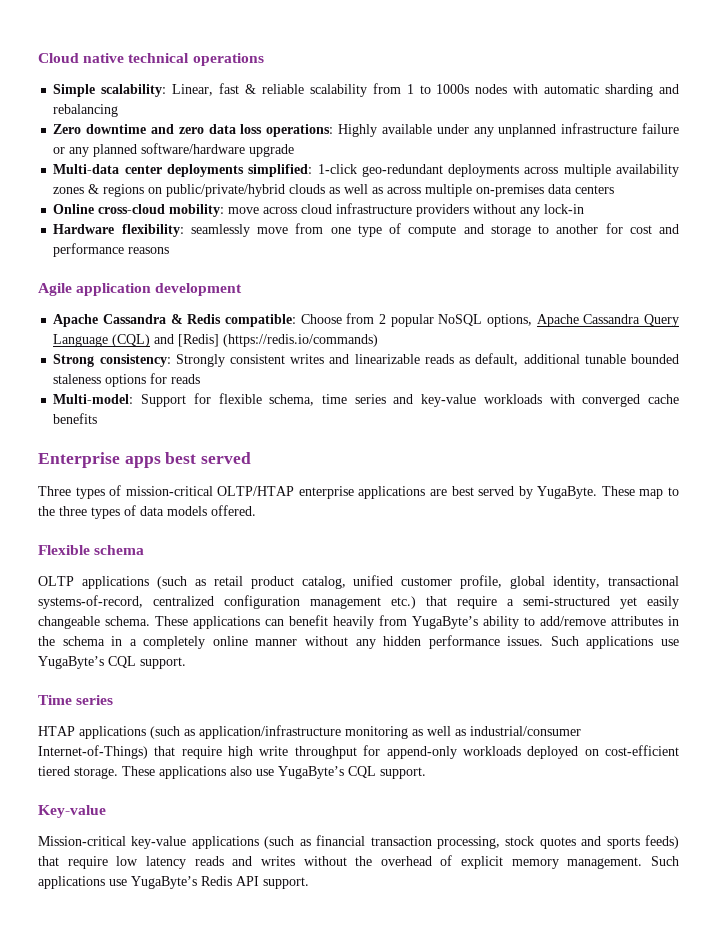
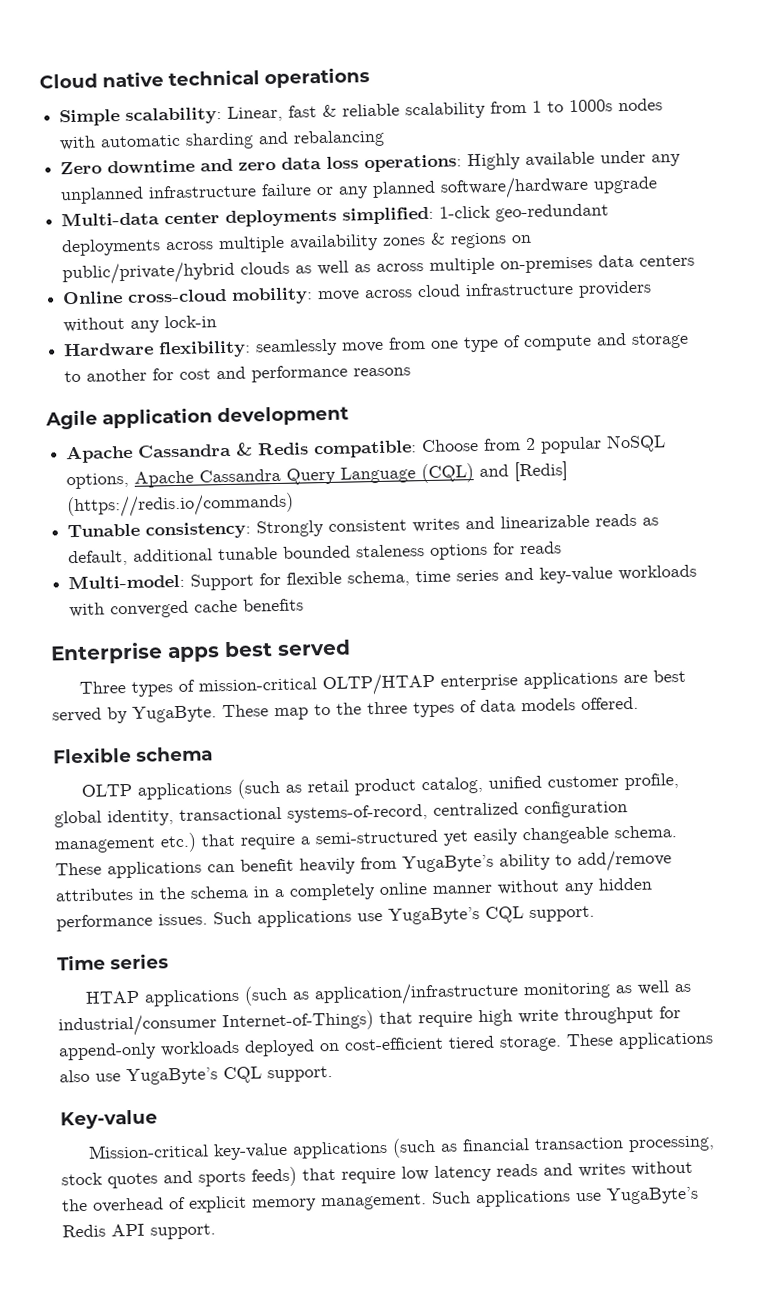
- Strong consistency: Strongly consistent writes and linearizable reads as default, additional tunable bounded staleness options for reads
+ Tunable consistency: Strongly consistent writes and linearizable reads as default, additional tunable bounded staleness options for reads

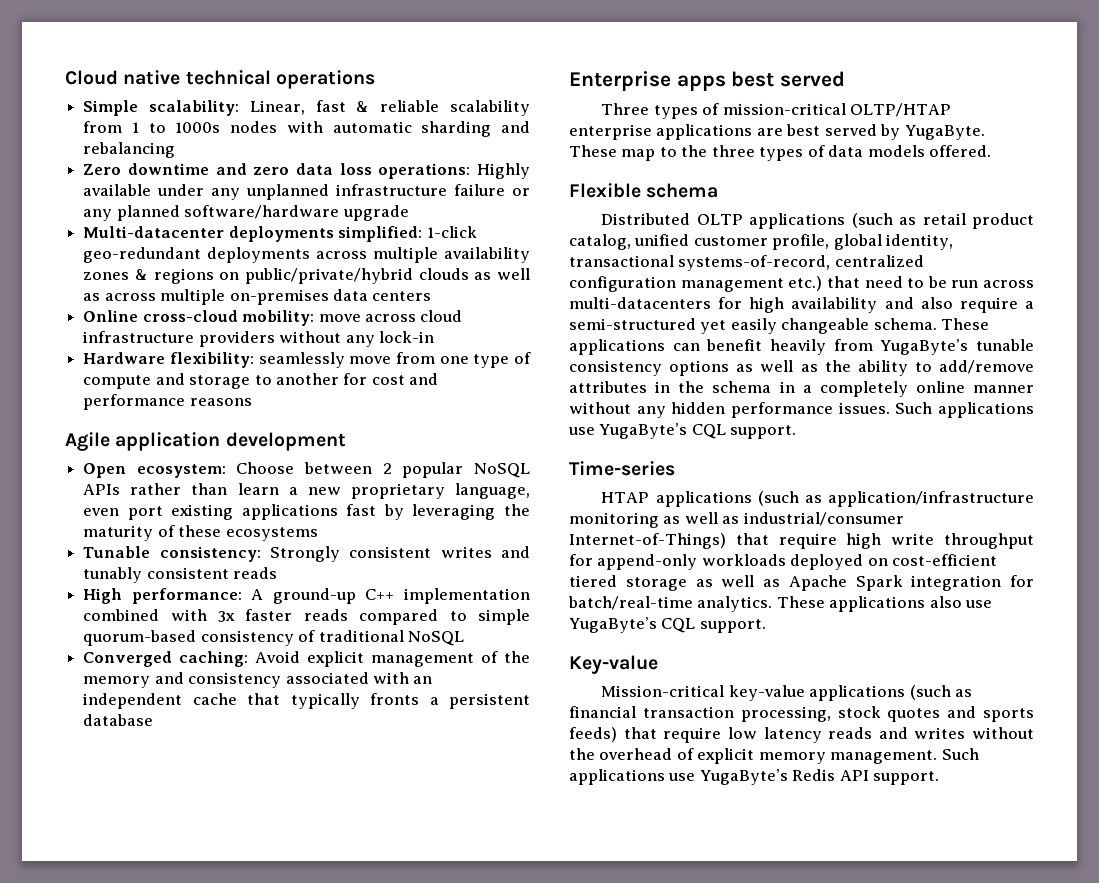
- Multi-data center deployments simplified: 1-click geo-redundant deployments across multiple availability zones & regions on public/private/hybrid clouds as well as across multiple on-premises data centers
+ Multi-datacenter deployments simplified: 1-click geo-redundant deployments across multiple availability zones & regions on public/private/hybrid clouds as well as across multiple on-premises data centers
- Apache Cassandra & Redis compatible: Choose from 2 popular NoSQL options, Apache Cassandra Query Language (CQL) and [Redis] (https://redis.io/commands)
+ Open ecosystem: Choose between 2 popular NoSQL APIs rather than learn a new proprietary language, even port existing applications fast by leveraging the maturity of these ecosystems
- Tunable consistency: Strongly consistent writes and linearizable reads as default, additional tunable bounded staleness options for reads
- Multi-model: Support for flexible schema, time series and key-value workloads with converged cache benefits
+ Tunable consistency: Strongly consistent writes and tunably consistent reads
+ High performance: A ground-up C++ implementation combined with 3x faster reads compared to simple quorum-based consistency of traditional NoSQL
+ Converged caching: Avoid explicit management of the memory and consistency associated with an independent cache that typically fronts a persistent database
- OLTP applications (such as retail product catalog, unified customer profile, global identity, transactional systems-of-record, centralized configuration management etc.) that require a semi-structured yet easily changeable schema.
+ Distributed OLTP applications (such as retail product catalog, unified customer profile, global identity, transactional systems-of-record, centralized configuration management etc.) that need to be run across multi-datacenters for high availability and also require a semi-structured yet easily changeable schema.
- These applications can benefit heavily from YugaByte’s ability to add/remove attributes in the schema in a completely online manner without any hidden performance issues.
+ These applications can benefit heavily from YugaByte’s tunable consistency options as well as the ability to add/remove attributes in the schema in a completely online manner without any hidden performance issues.
- Time series
+ Time-series
- HTAP applications (such as application/infrastructure monitoring as well as industrial/consumer Internet-of-Things) that require high write throughput for append-only workloads deployed on cost-efficient tiered storage.
+ HTAP applications (such as application/infrastructure monitoring as well as industrial/consumer Internet-of-Things) that require high write throughput for append-only workloads deployed on cost-efficient tiered storage as well as Apache Spark integration for batch/real-time analytics.

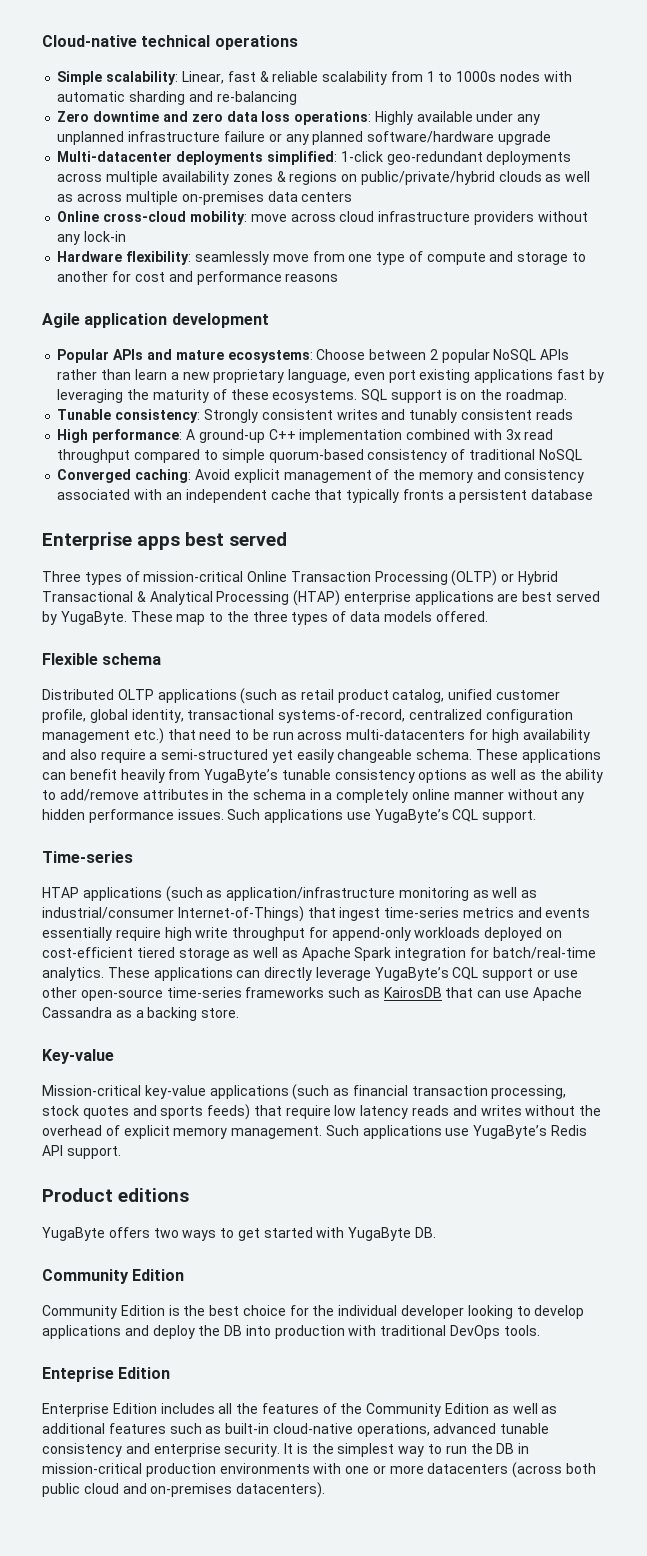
- Cloud native technical operations
+ Cloud-native technical operations
- Simple scalability: Linear, fast & reliable scalability from 1 to 1000s nodes with automatic sharding and rebalancing
+ Simple scalability: Linear, fast & reliable scalability from 1 to 1000s nodes with automatic sharding and re-balancing
- Open ecosystem: Choose between 2 popular NoSQL APIs rather than learn a new proprietary language, even port existing applications fast by leveraging the maturity of these ecosystems
+ Popular APIs and mature ecosystems: Choose between 2 popular NoSQL APIs rather than learn a new proprietary language, even port existing applications fast by leveraging the maturity of these ecosystems. SQL support is on the roadmap.
- High performance: A ground-up C++ implementation combined with 3x faster reads compared to simple quorum-based consistency of traditional NoSQL
+ High performance: A ground-up C++ implementation combined with 3x read throughput compared to simple quorum-based consistency of traditional NoSQL
- Three types of mission-critical OLTP/HTAP enterprise applications are best served by YugaByte.
+ Three types of mission-critical Online Transaction Processing (OLTP) or Hybrid Transactional & Analytical Processing (HTAP) enterprise applications are best served by YugaByte.
- HTAP applications (such as application/infrastructure monitoring as well as industrial/consumer Internet-of-Things) that require high write throughput for append-only workloads deployed on cost-efficient tiered storage as well as Apache Spark integration for batch/real-time analytics.
+ HTAP applications (such as application/infrastructure monitoring as well as industrial/consumer Internet-of-Things) that ingest time-series metrics and events essentially require high write throughput for append-only workloads deployed on cost-efficient tiered storage as well as Apache Spark integration for batch/real-time analytics.
- These applications also use YugaByte’s CQL support.
+ These applications can directly leverage YugaByte’s CQL support or use other open-source time-series frameworks such as KairosDB that can use Apache Cassandra as a backing store.
+ Product editions
+ YugaByte offers two ways to get started with YugaByte DB.
+ Community Edition
+ Community Edition is the best choice for the individual developer looking to develop applications and deploy the DB into production with traditional DevOps tools.
+ Enteprise Edition
+ Enterprise Edition includes all the features of the Community Edition as well as additional features such as built-in cloud-native operations, advanced tunable consistency and enterprise security. It is the simplest way to run the DB in mission-critical production environments with one or more datacenters (across both public cloud and on-premises datacenters).

